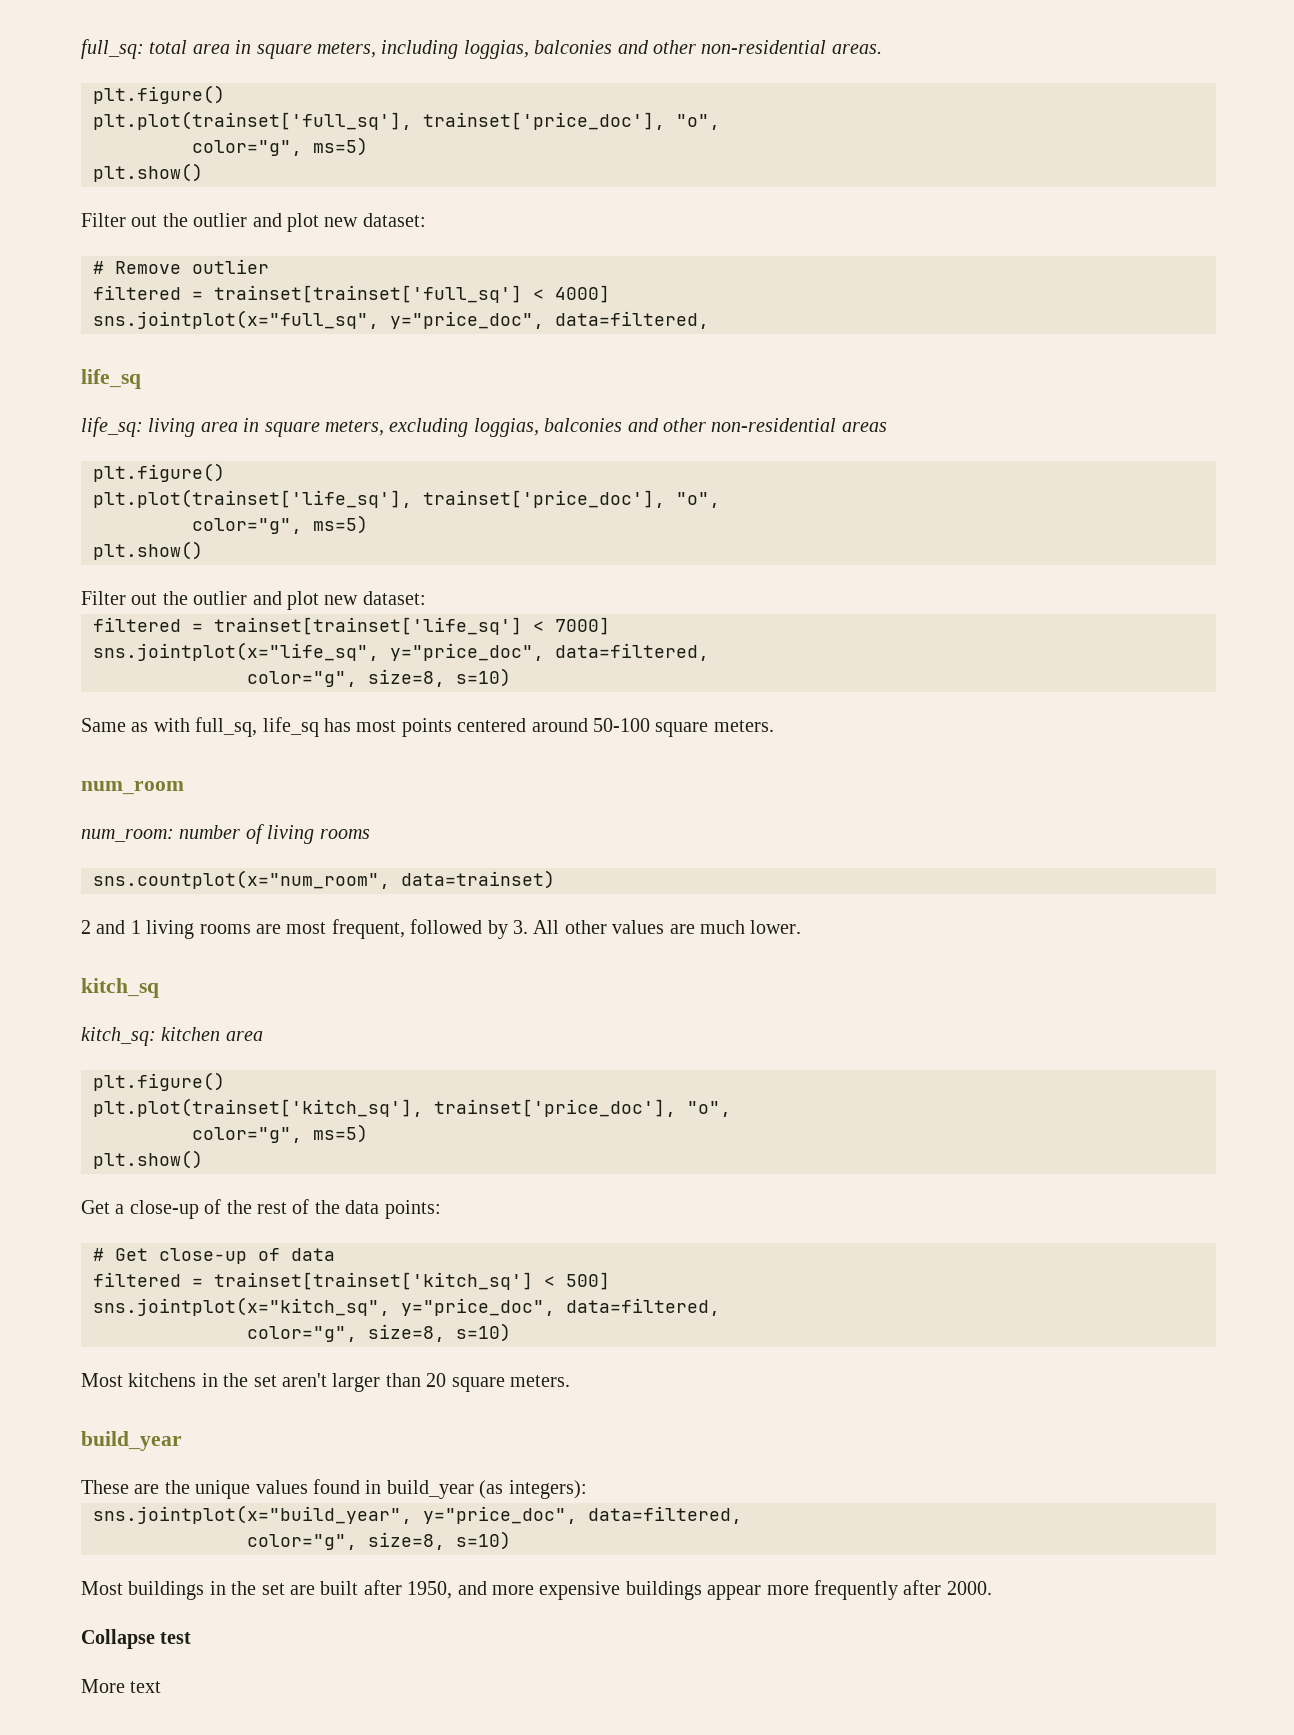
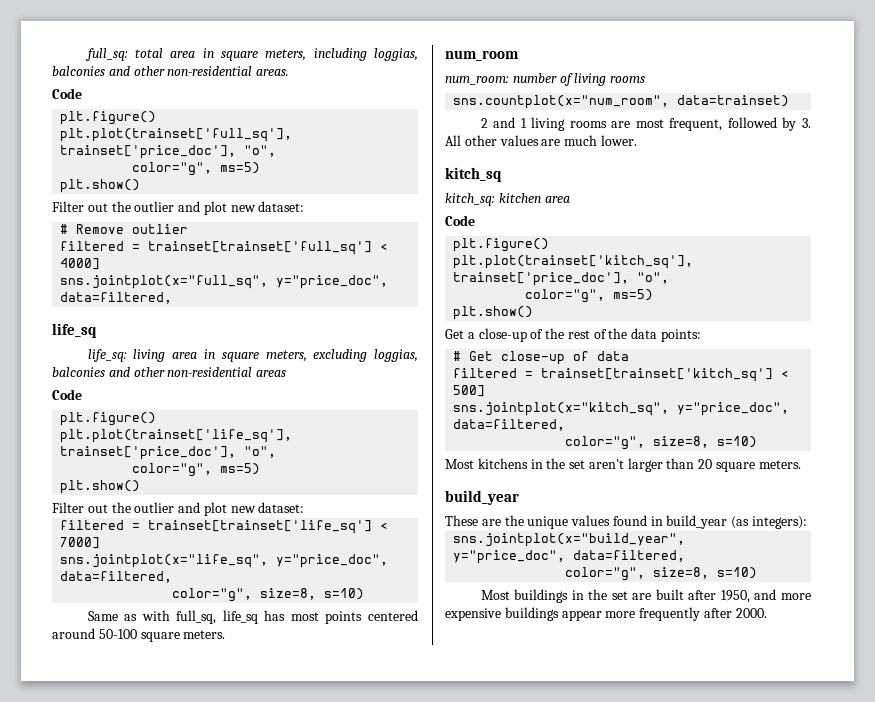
  full_sq: total area in square meters, including loggias, balconies and other non-residential areas.
+ Code
  life_sq: living area in square meters, excluding loggias, balconies and other non-residential areas
+ Code
  kitch_sq: kitchen area
+ Code
- Collapse test
- More text

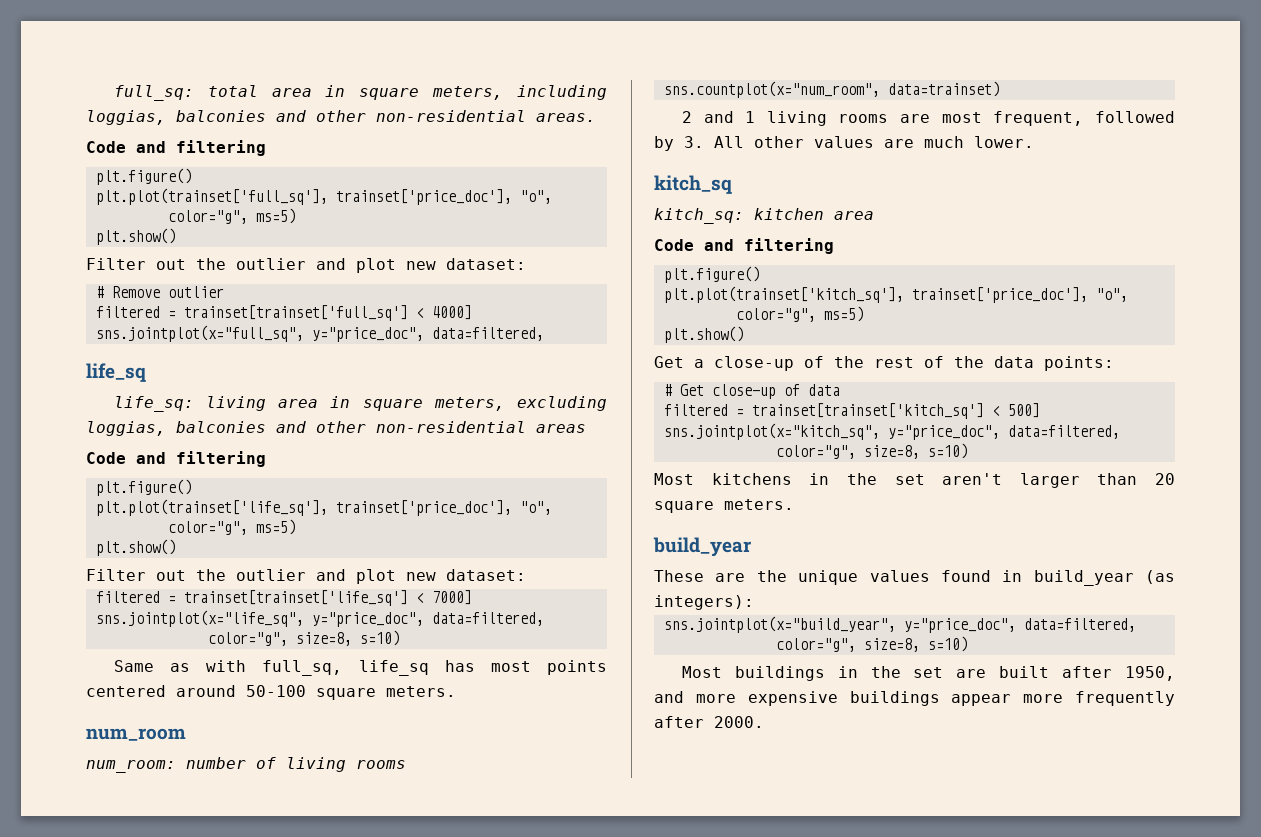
  full_sq: total area in square meters, including loggias, balconies and other non-residential areas.
- Code
+ Code and filtering
  life_sq: living area in square meters, excluding loggias, balconies and other non-residential areas
- Code
+ Code and filtering
  kitch_sq: kitchen area
- Code
+ Code and filtering

